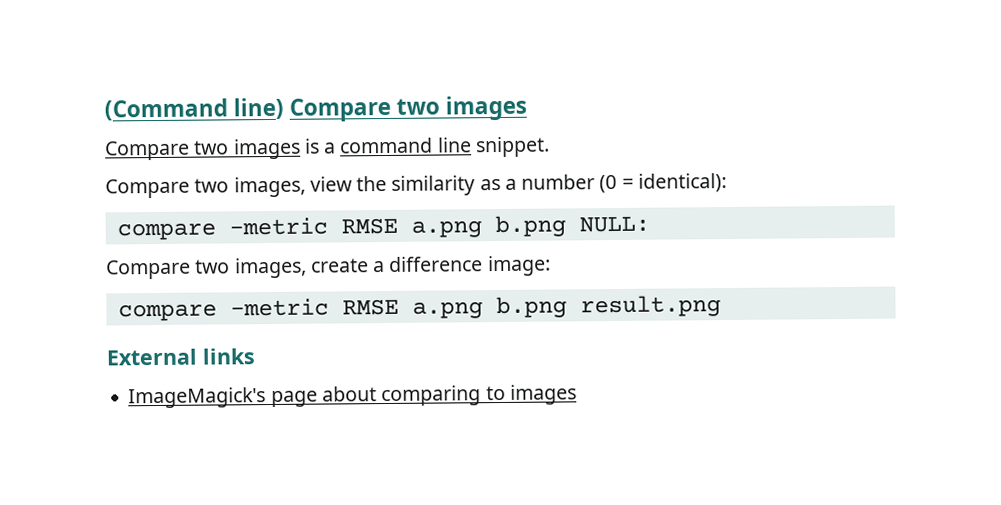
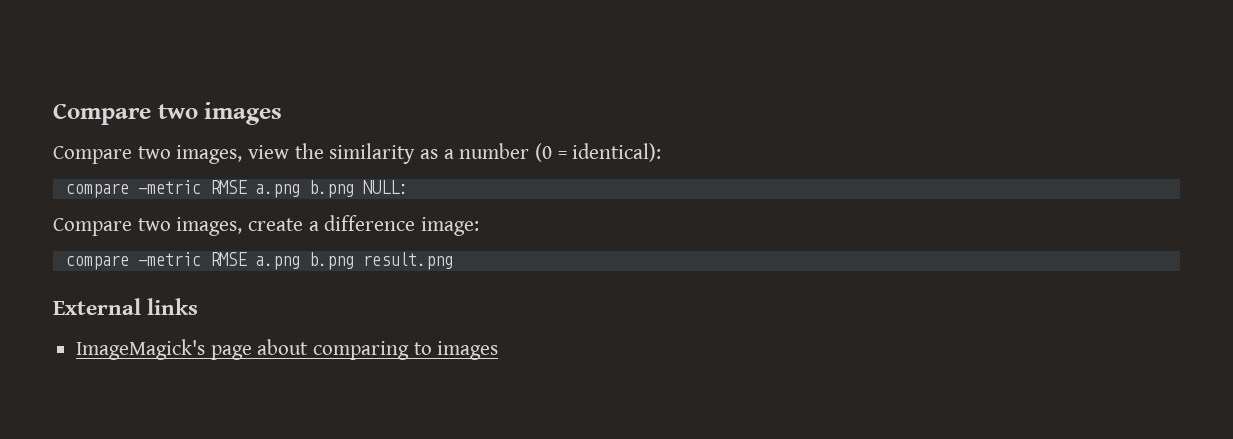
- (Command line) Compare two images
- Compare two images is a command line snippet.
+ Compare two images

